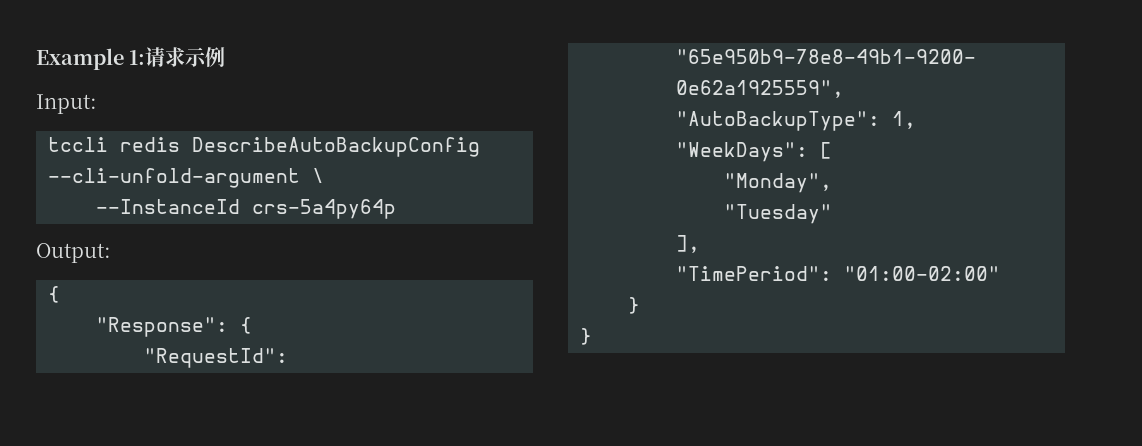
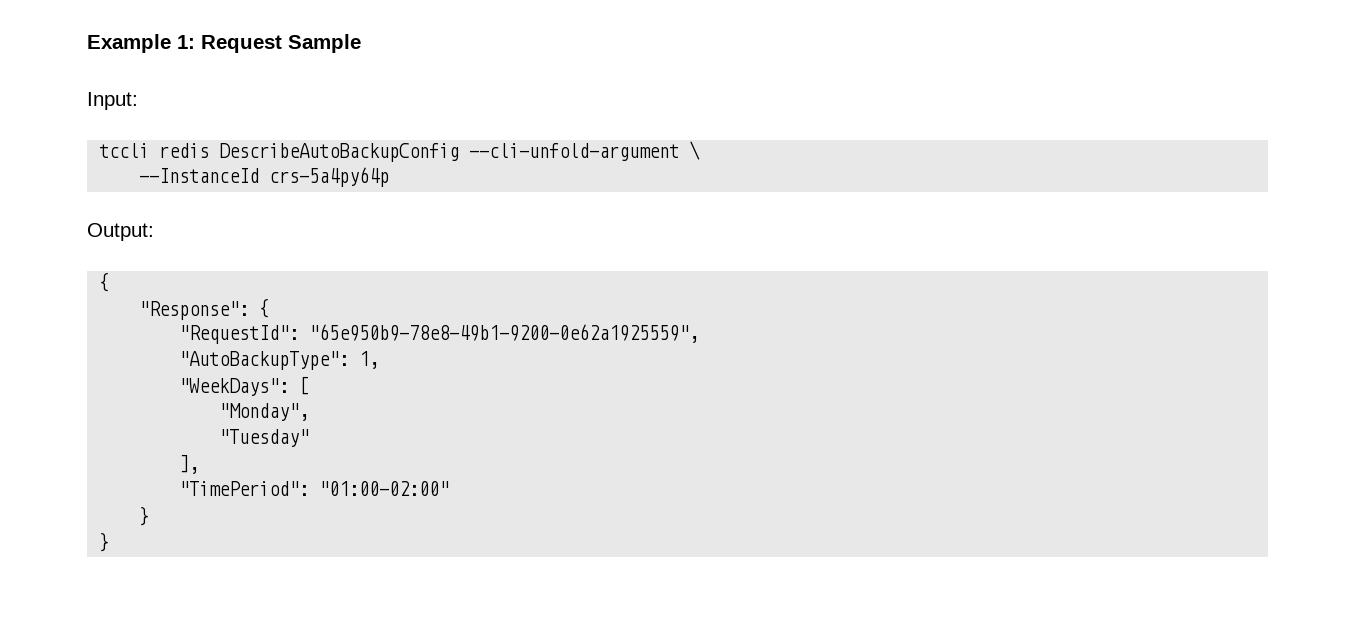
- Example 1:请求示例
+ Example 1: Request Sample

